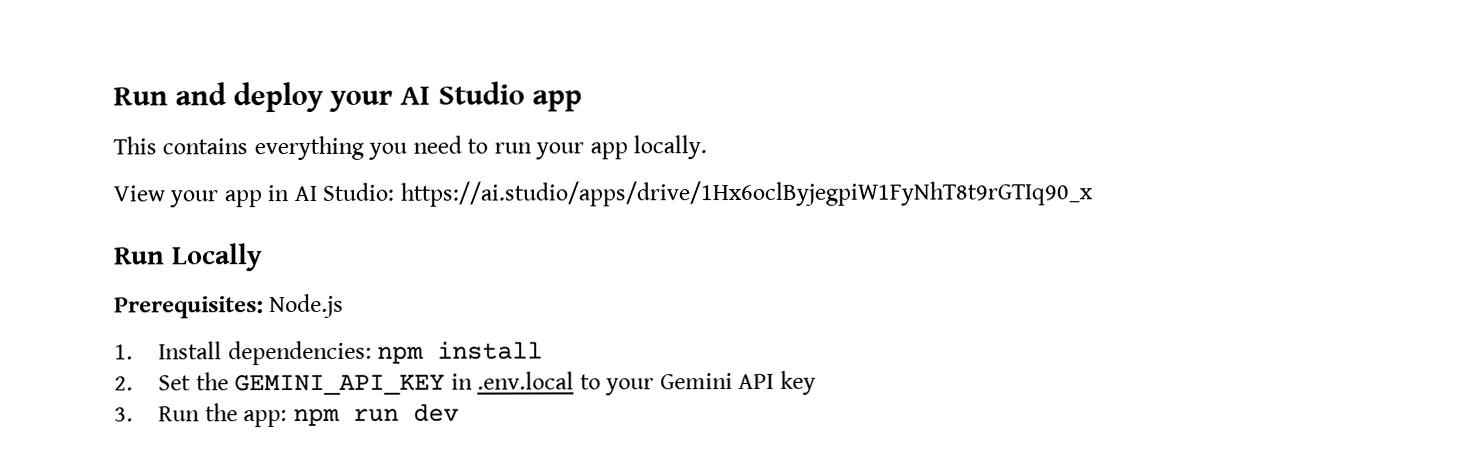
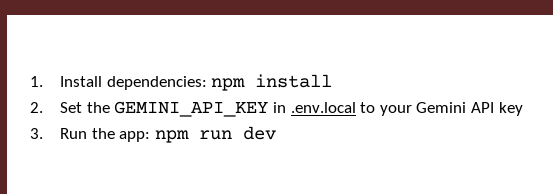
- Run and deploy your AI Studio app
- This contains everything you need to run your app locally.
- View your app in AI Studio: https://ai.studio/apps/drive/1Hx6oclByjegpiW1FyNhT8t9rGTIq90_x
- Run Locally
- Prerequisites: Node.js

